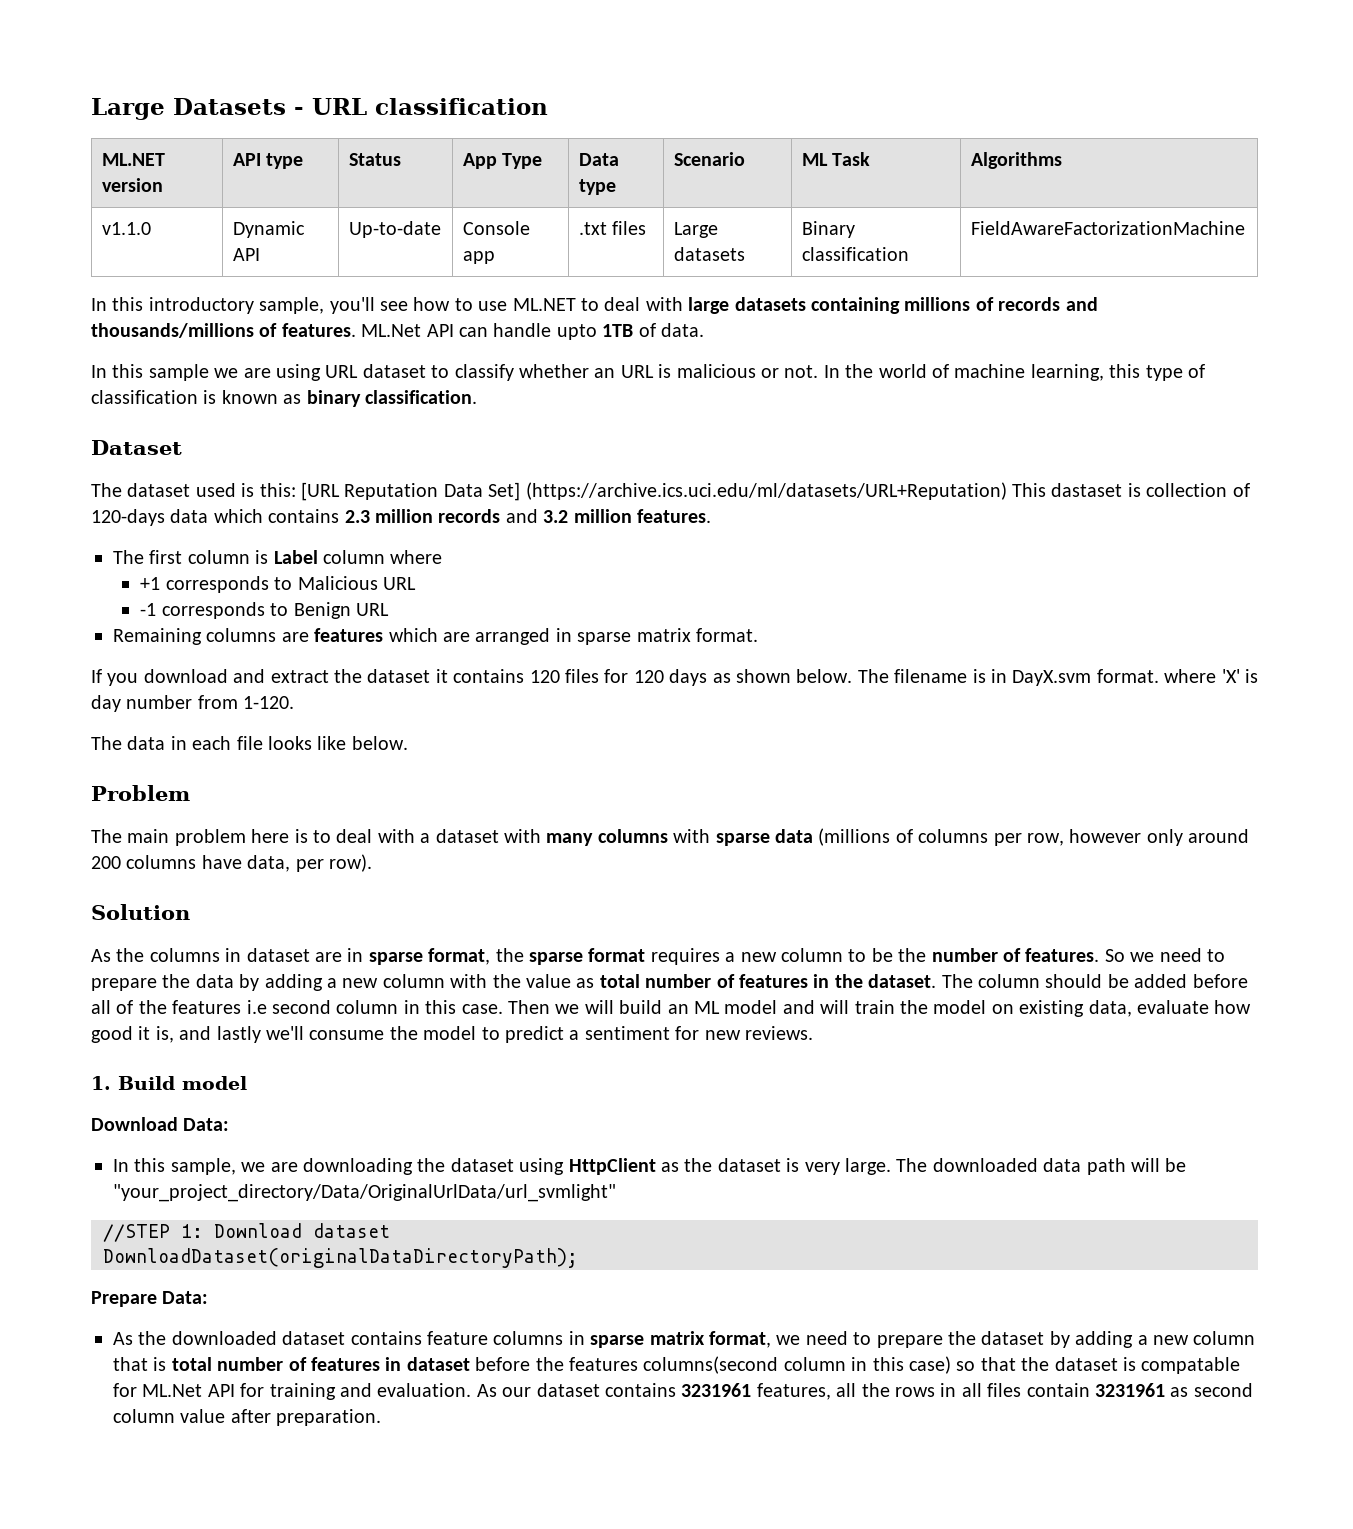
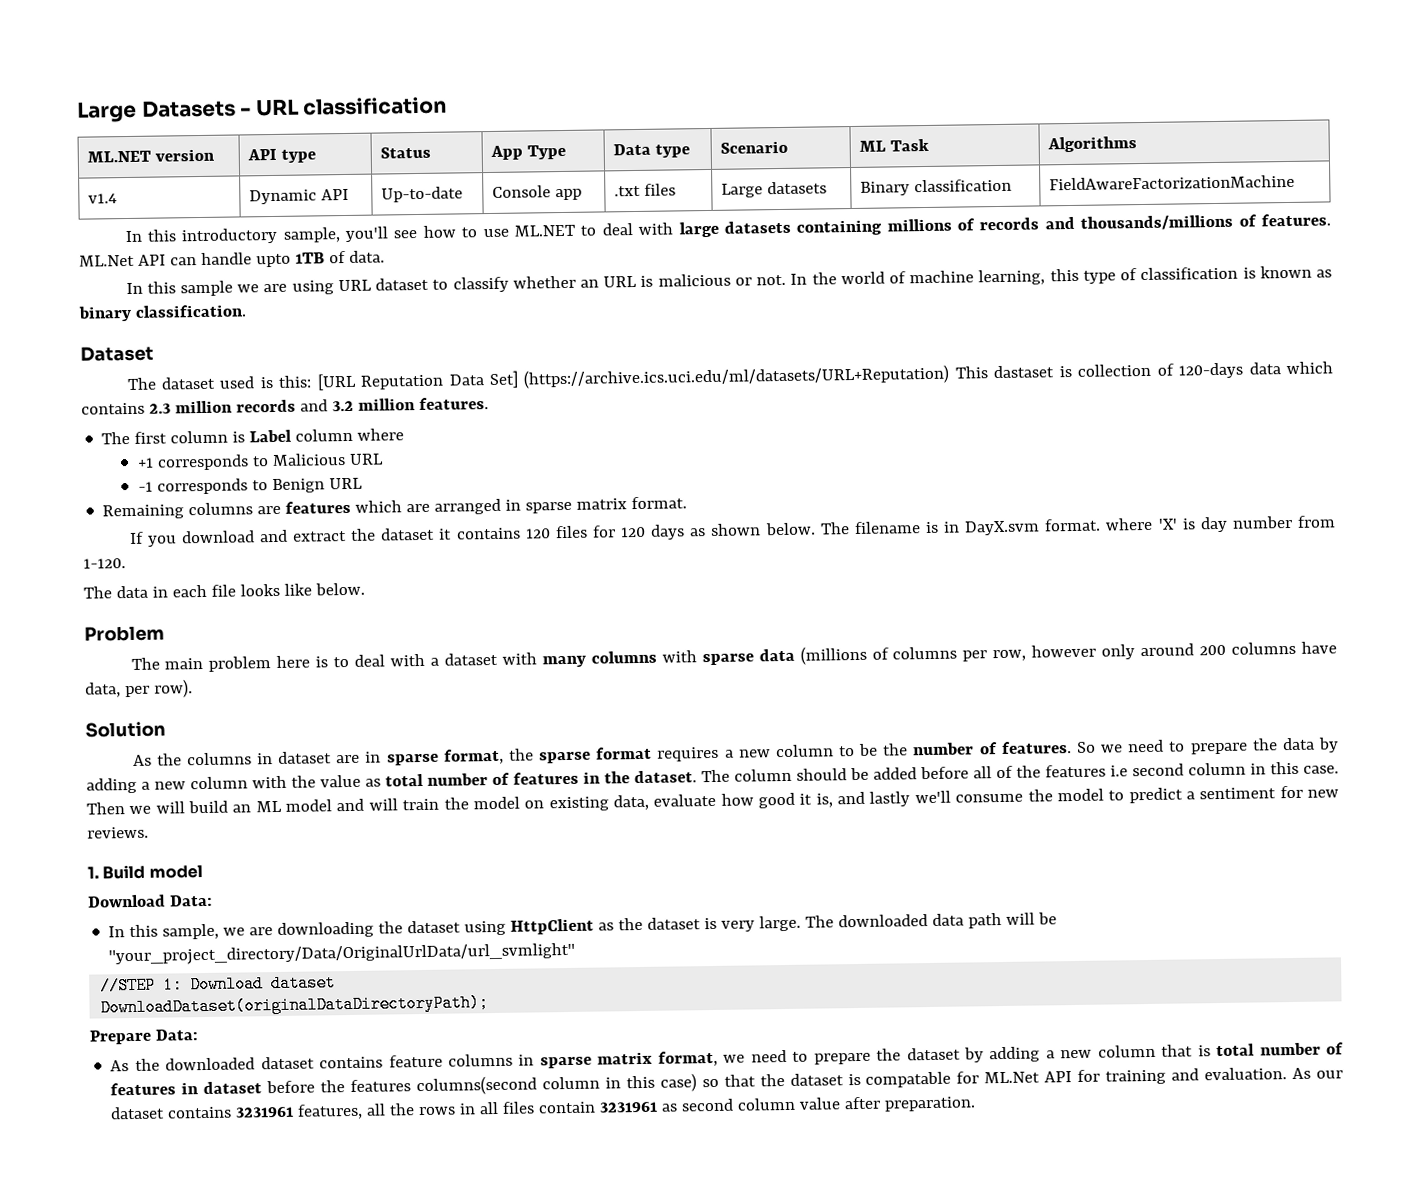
- v1.1.0 | Dynamic API | Up-to-date | Console app | .txt files | Large datasets | Binary classification | FieldAwareFactorizationMachine
+ v1.4 | Dynamic API | Up-to-date | Console app | .txt files | Large datasets | Binary classification | FieldAwareFactorizationMachine

